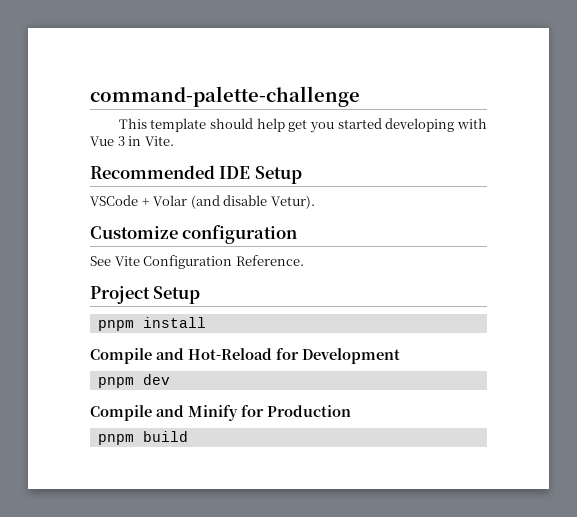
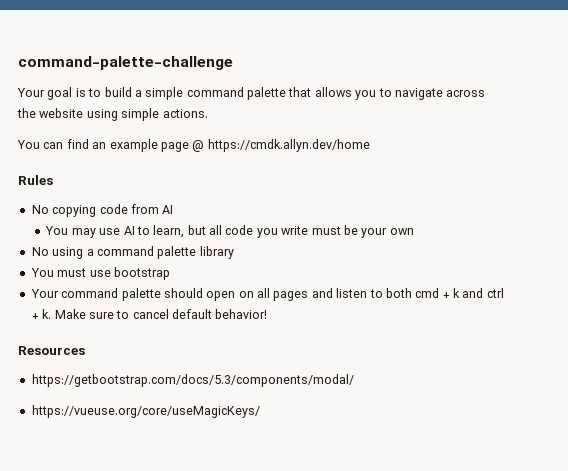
- This template should help get you started developing with Vue 3 in Vite.
- Recommended IDE Setup
- VSCode + Volar (and disable Vetur).
- Customize configuration
- See Vite Configuration Reference.
- Project Setup
- pnpm install
- Compile and Hot-Reload for Development
- pnpm dev
- Compile and Minify for Production
- pnpm build
+ Your goal is to build a simple command palette that allows you to navigate across the website using simple actions.
+ You can find an example page @ https://cmdk.allyn.dev/home
+ Rules
+ No copying code from AI
+ You may use AI to learn, but all code you write must be your own
+ No using a command palette library
+ You must use bootstrap
+ Your command palette should open on all pages and listen to both cmd + k and ctrl + k. Make sure to cancel default behavior!
+ Resources
+ https://getbootstrap.com/docs/5.3/components/modal/
+ https://vueuse.org/core/useMagicKeys/

